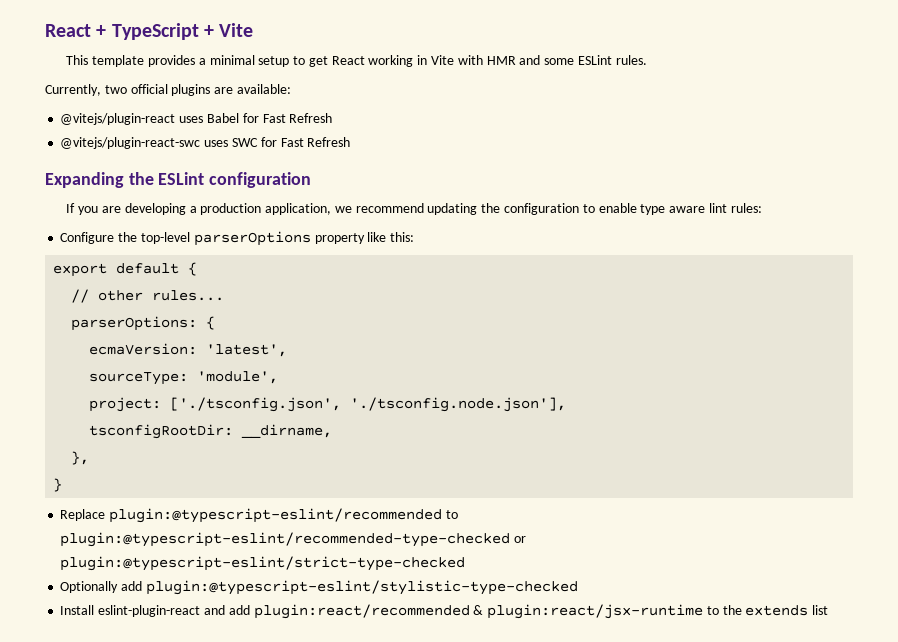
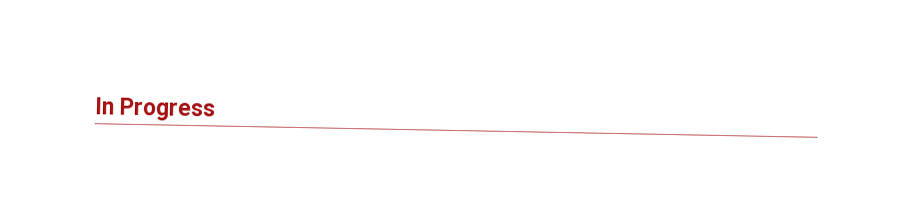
- React + TypeScript + Vite
- This template provides a minimal setup to get React working in Vite with HMR and some ESLint rules.
- Currently, two official plugins are available:
- @vitejs/plugin-react uses Babel for Fast Refresh
- @vitejs/plugin-react-swc uses SWC for Fast Refresh
- Expanding the ESLint configuration
- If you are developing a production application, we recommend updating the configuration to enable type aware lint rules:
- Configure the top-level parserOptions property like this:
- export default {
- // other rules...
- parserOptions: {
- ecmaVersion: 'latest',
- sourceType: 'module',
- project: ['./tsconfig.json', './tsconfig.node.json'],
- tsconfigRootDir: __dirname,
- },
- }
- Replace plugin:@typescript-eslint/recommended to plugin:@typescript-eslint/recommended-type-checked or plugin:@typescript-eslint/strict-type-checked
- Optionally add plugin:@typescript-eslint/stylistic-type-checked
- Install eslint-plugin-react and add plugin:react/recommended & plugin:react/jsx-runtime to the extends list
+ In Progress

